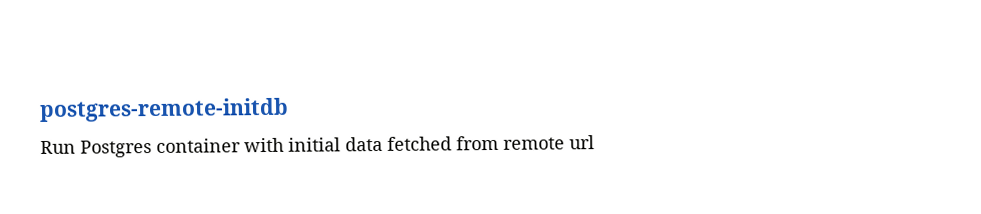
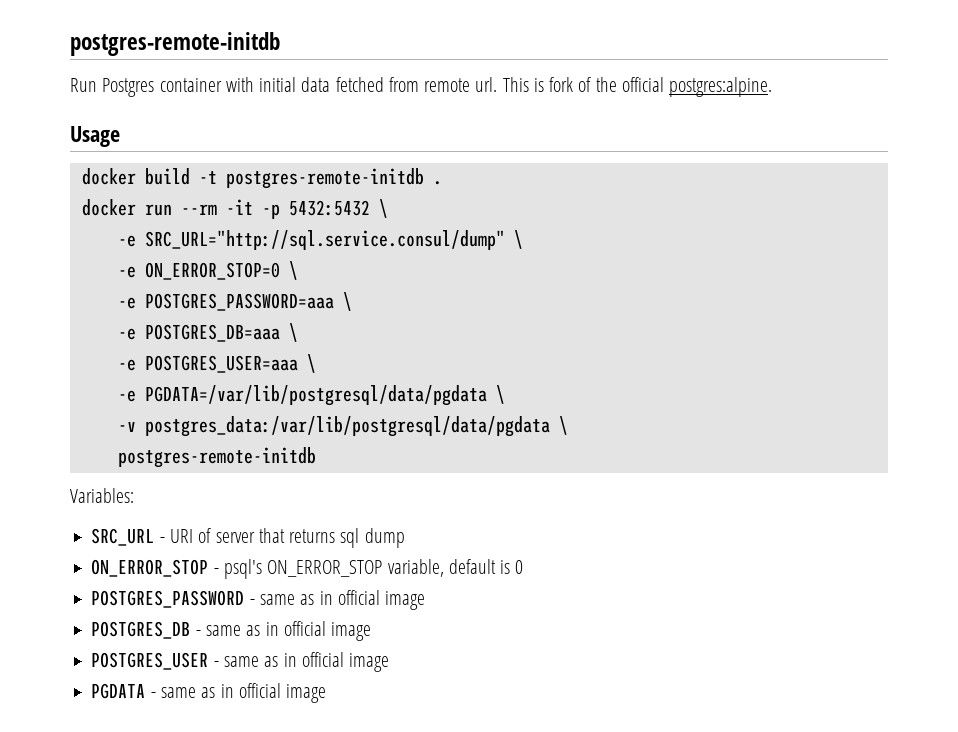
- Run Postgres container with initial data fetched from remote url
+ Run Postgres container with initial data fetched from remote url. This is fork of the official postgres:alpine.
+ Usage
+ docker build -t postgres-remote-initdb .
+ docker run --rm -it -p 5432:5432 \
+ -e SRC_URL="http://sql.service.consul/dump" \
+ -e ON_ERROR_STOP=0 \
+ -e POSTGRES_PASSWORD=aaa \
+ -e POSTGRES_DB=aaa \
+ -e POSTGRES_USER=aaa \
+ -e PGDATA=/var/lib/postgresql/data/pgdata \
+ -v postgres_data:/var/lib/postgresql/data/pgdata \
+ postgres-remote-initdb
+ Variables:
+ SRC_URL - URI of server that returns sql dump
+ ON_ERROR_STOP - psql's ON_ERROR_STOP variable, default is 0
+ POSTGRES_PASSWORD - same as in official image
+ POSTGRES_DB - same as in official image
+ POSTGRES_USER - same as in official image
+ PGDATA - same as in official image

